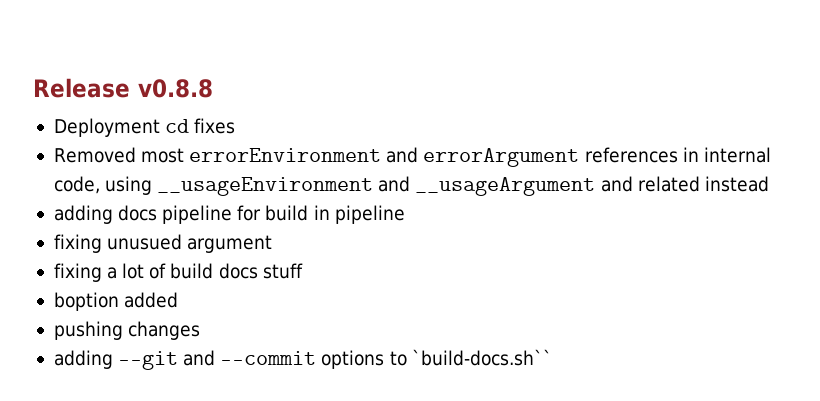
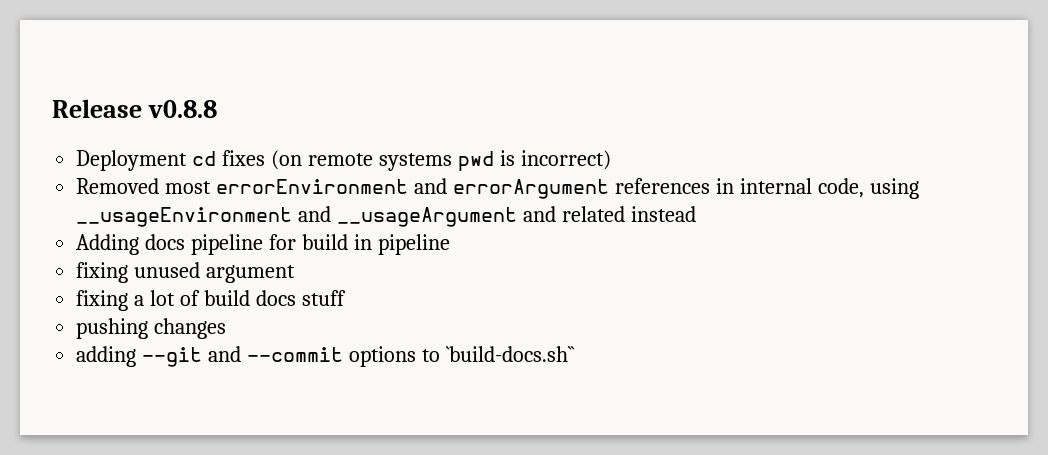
- Deployment cd fixes
+ Deployment cd fixes (on remote systems pwd is incorrect)
- adding docs pipeline for build in pipeline
+ Adding docs pipeline for build in pipeline
- fixing unusued argument
+ fixing unused argument
- boption added

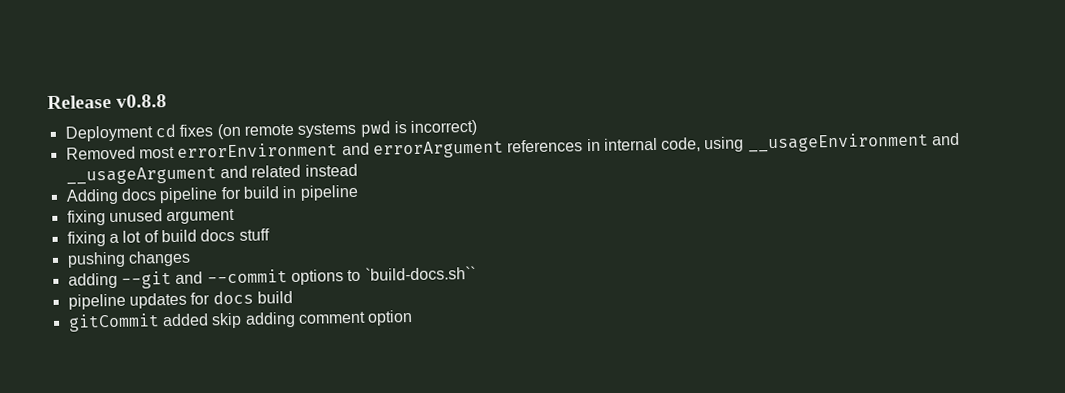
+ pipeline updates for docs build
+ gitCommit added skip adding comment option

